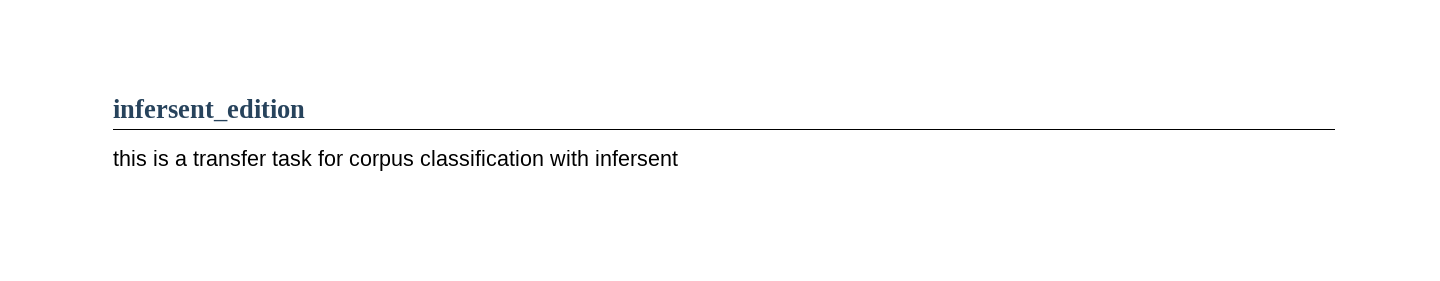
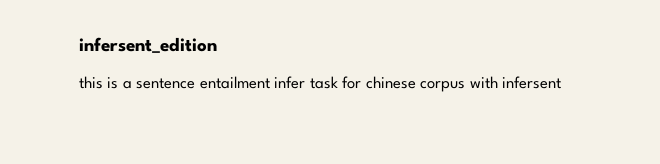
- this is a transfer task for corpus classification with infersent
+ this is a sentence entailment infer task for chinese corpus with infersent

